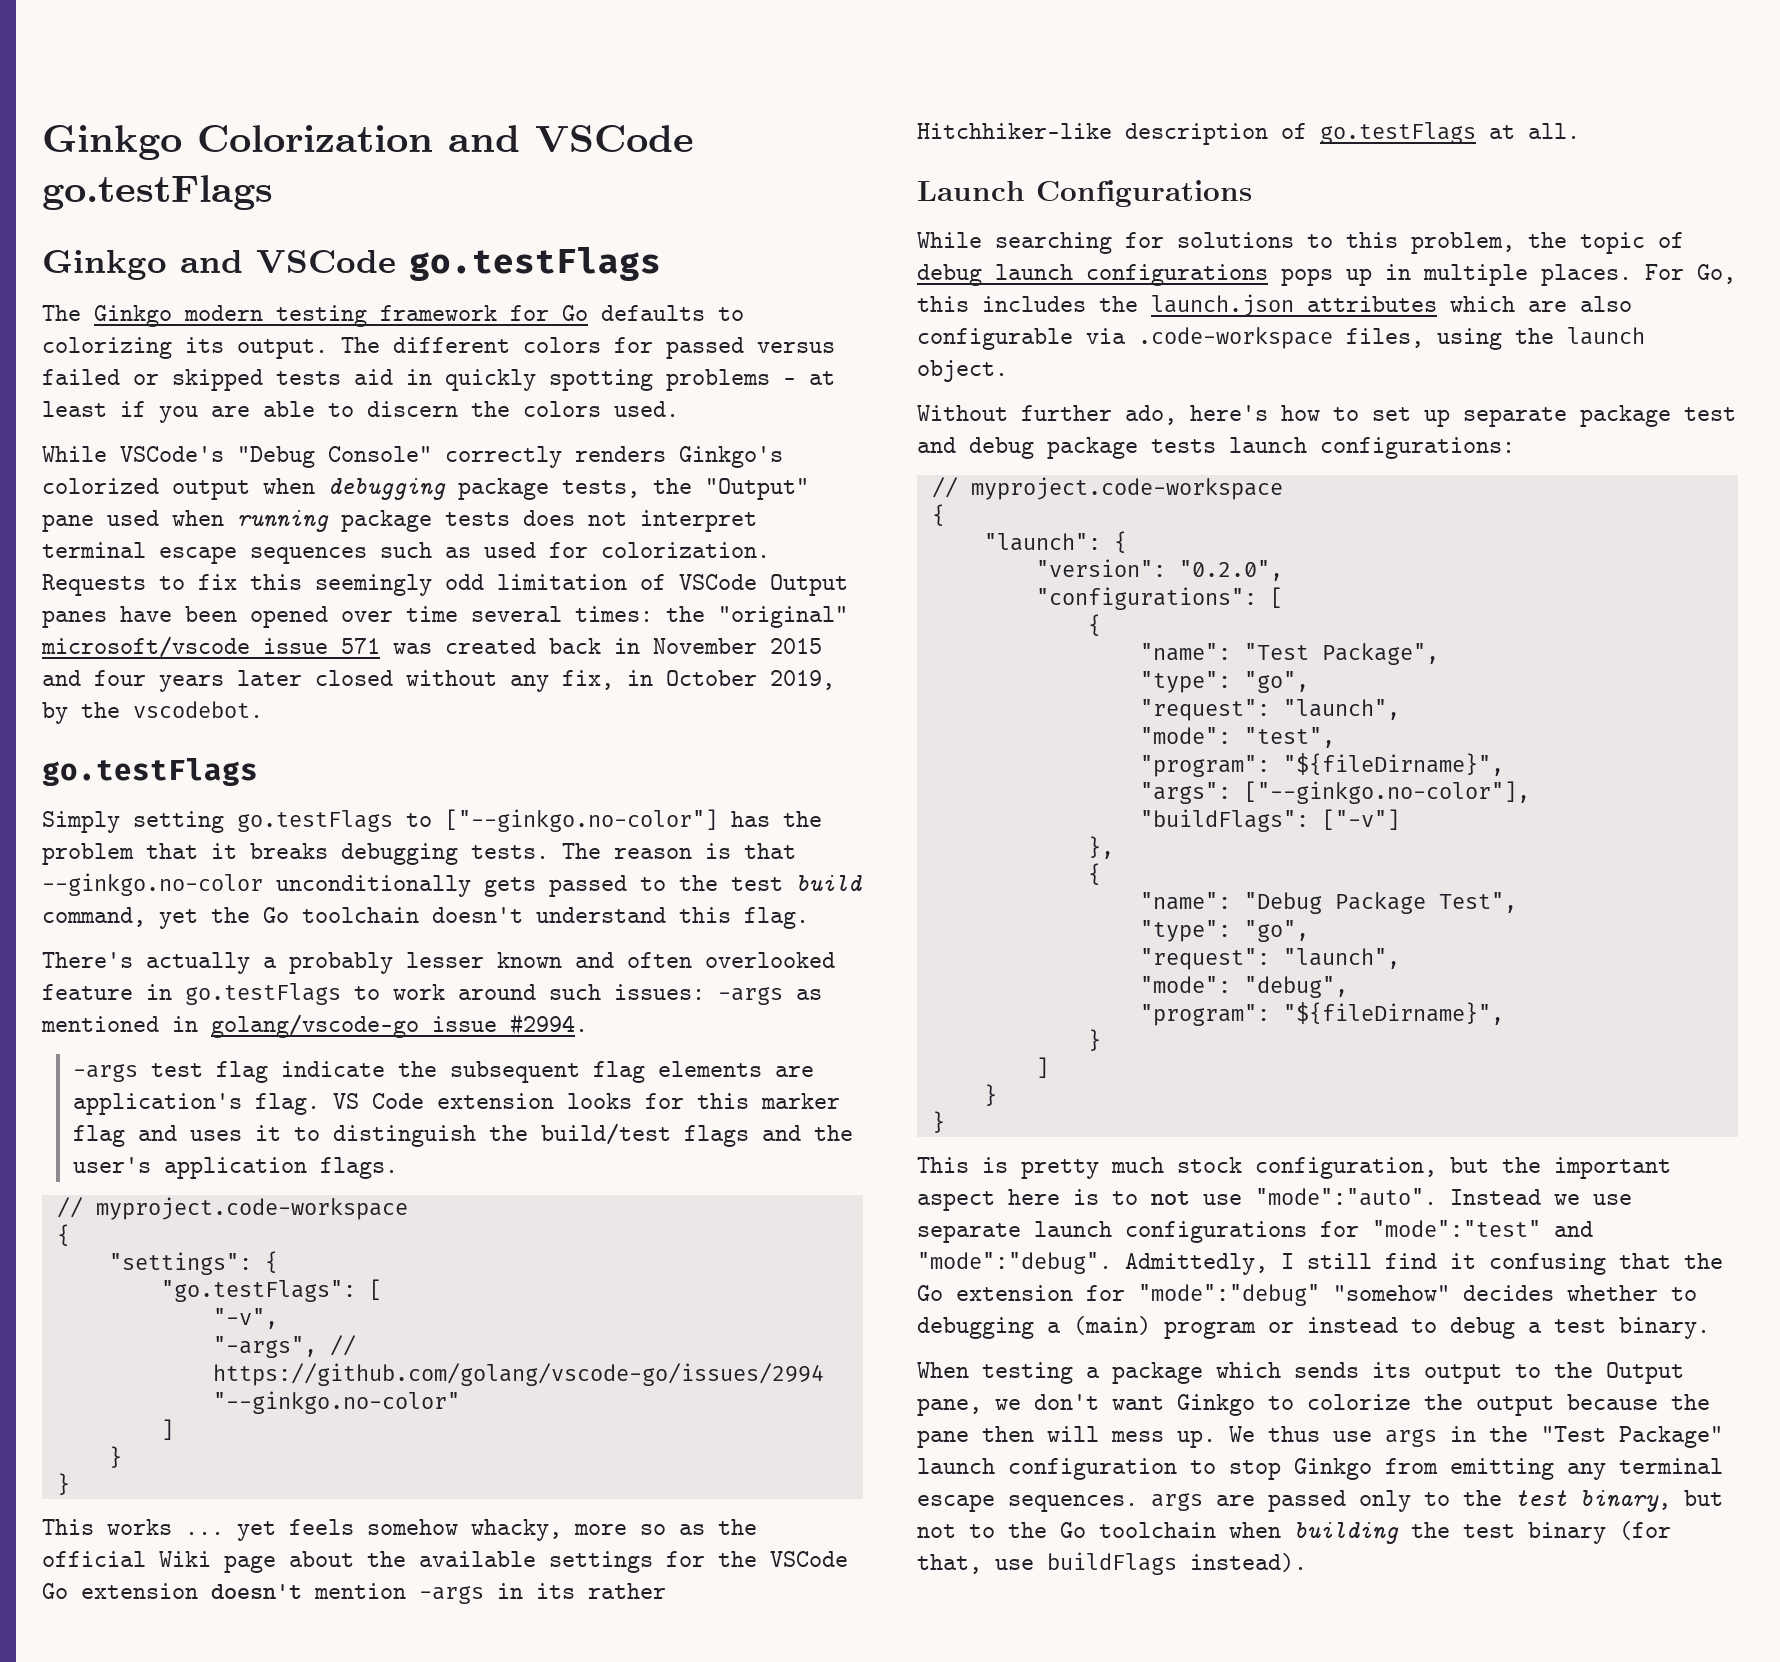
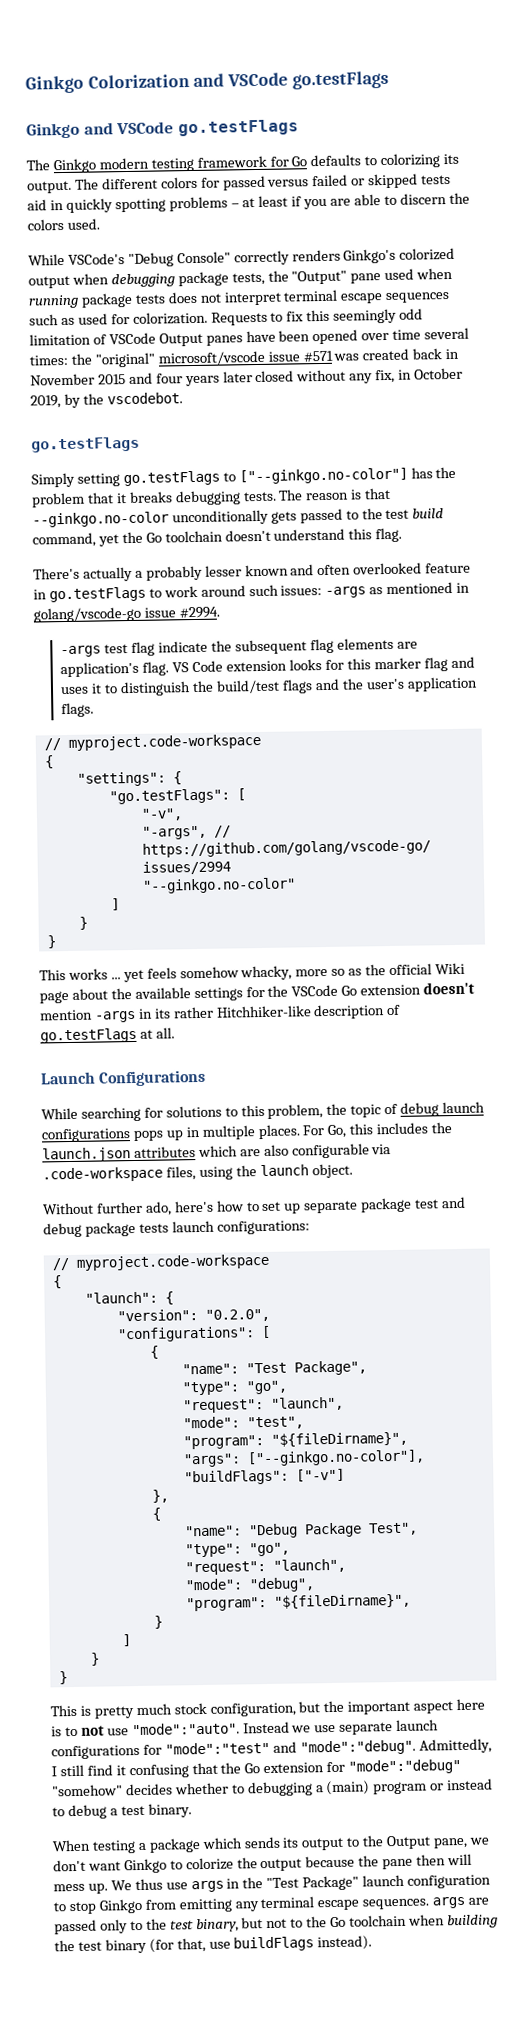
- Requests to fix this seemingly odd limitation of VSCode Output panes have been opened over time several times: the "original" microsoft/vscode issue 571 was created back in November 2015 and four years later closed without any fix, in October 2019, by the vscodebot.
+ Requests to fix this seemingly odd limitation of VSCode Output panes have been opened over time several times: the "original" microsoft/vscode issue #571 was created back in November 2015 and four years later closed without any fix, in October 2019, by the vscodebot.

